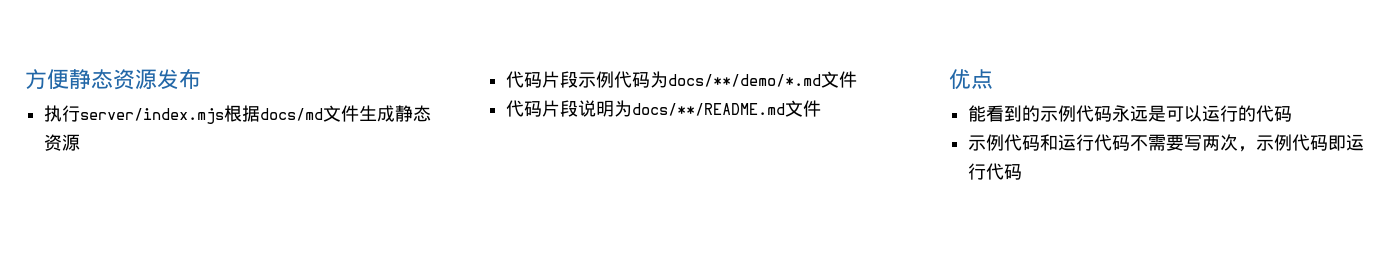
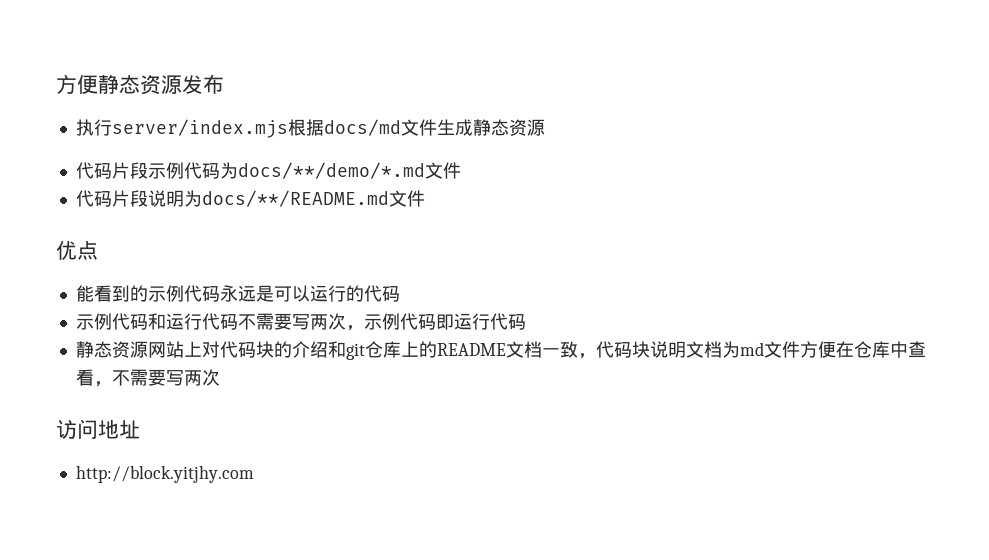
+ 静态资源网站上对代码块的介绍和git仓库上的README文档一致，代码块说明文档为md文件方便在仓库中查看，不需要写两次
+ 访问地址
+ http://block.yitjhy.com

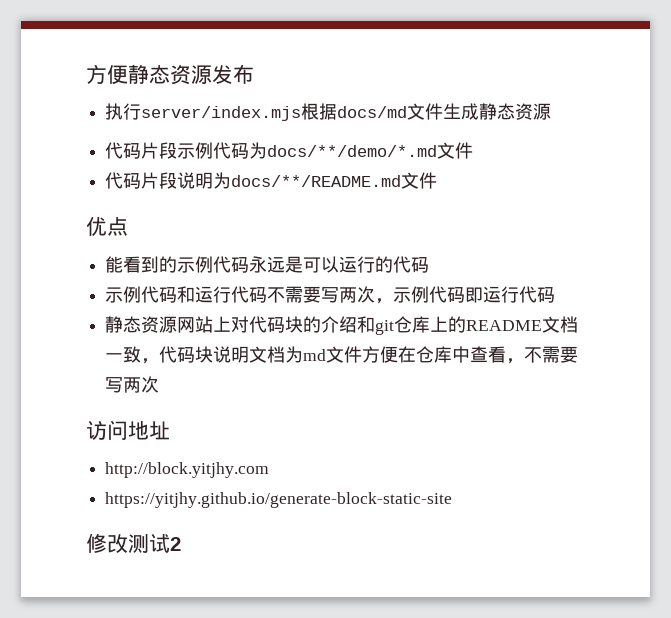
+ https://yitjhy.github.io/generate-block-static-site
+ 修改测试2

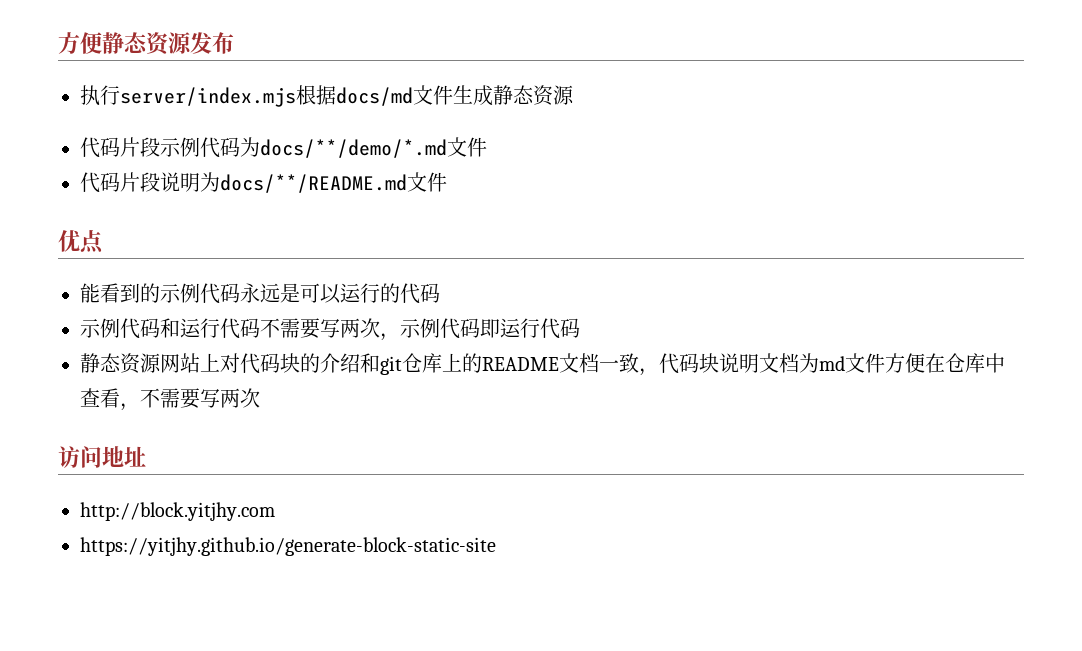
- 修改测试2

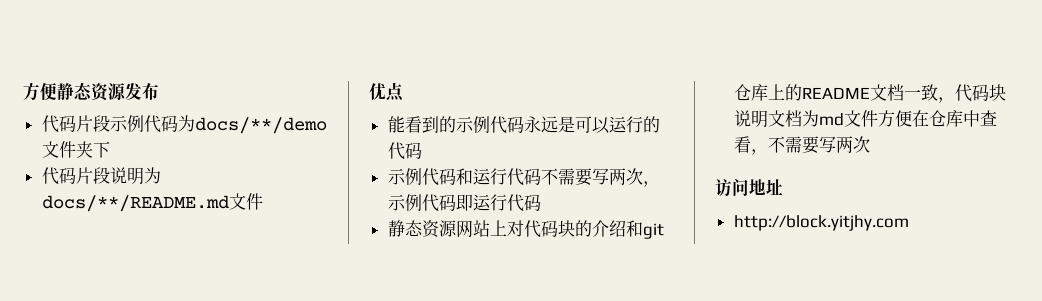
- 执行server/index.mjs根据docs/md文件生成静态资源
- 代码片段示例代码为docs/**/demo/*.md文件
+ 代码片段示例代码为docs/**/demo文件夹下
- https://yitjhy.github.io/generate-block-static-site

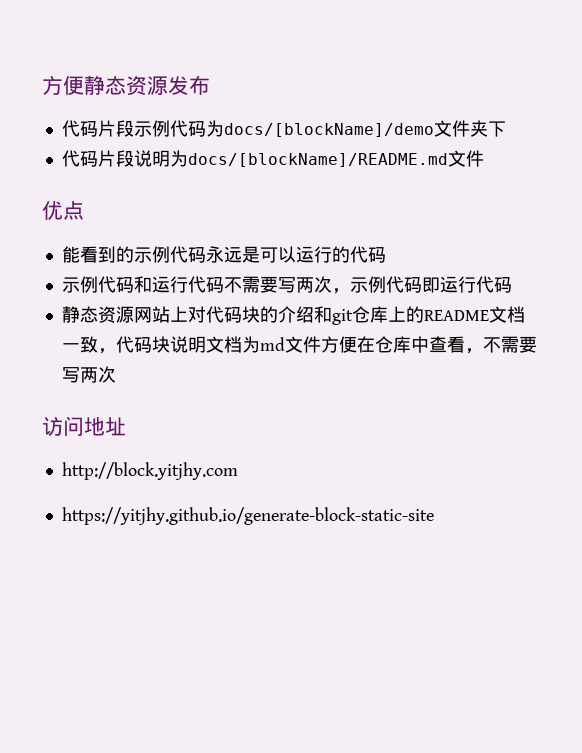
- 代码片段示例代码为docs/**/demo文件夹下
+ 代码片段示例代码为docs/[blockName]/demo文件夹下
- 代码片段说明为docs/**/README.md文件
+ 代码片段说明为docs/[blockName]/README.md文件
+ https://yitjhy.github.io/generate-block-static-site

